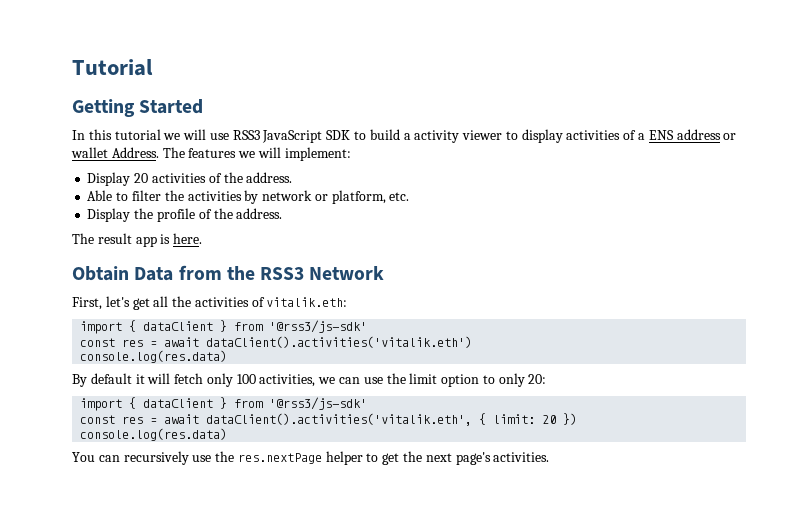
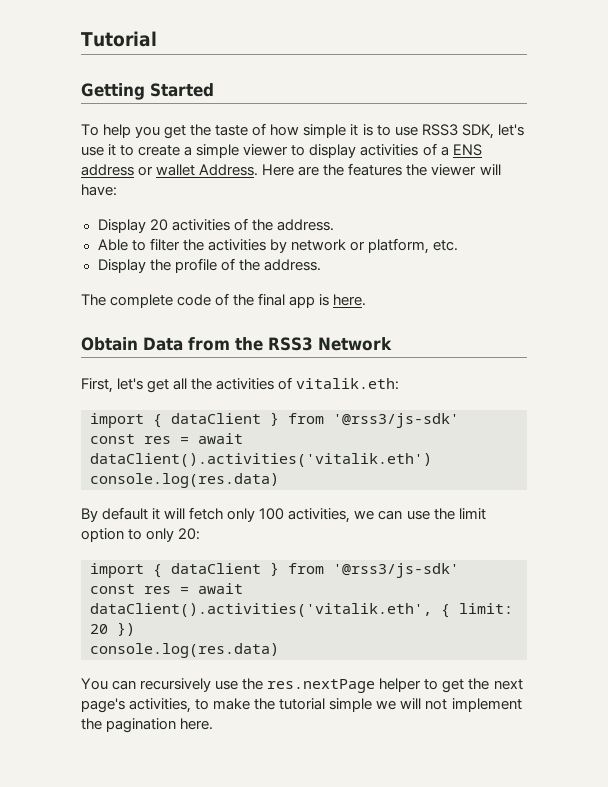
- In this tutorial we will use RSS3 JavaScript SDK to build a activity viewer to display activities of a ENS address or wallet Address.
+ To help you get the taste of how simple it is to use RSS3 SDK, let's use it to create a simple viewer to display activities of a ENS address or wallet Address.
- The features we will implement:
+ Here are the features the viewer will have:
- The result app is here.
+ The complete code of the final app is here.
- You can recursively use the res.nextPage helper to get the next page's activities.
+ You can recursively use the res.nextPage helper to get the next page's activities, to make the tutorial simple we will not implement the pagination here.

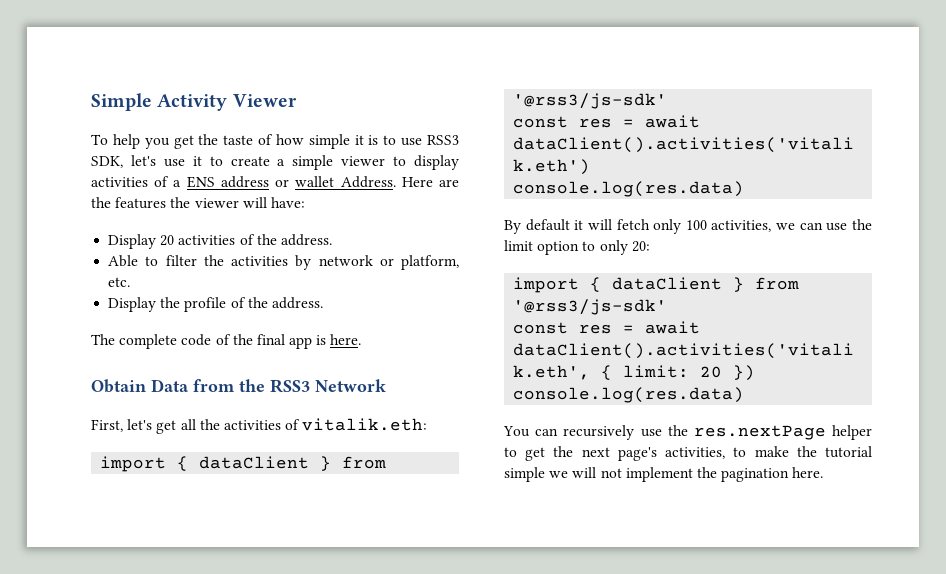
- Tutorial
- Getting Started
+ Simple Activity Viewer

